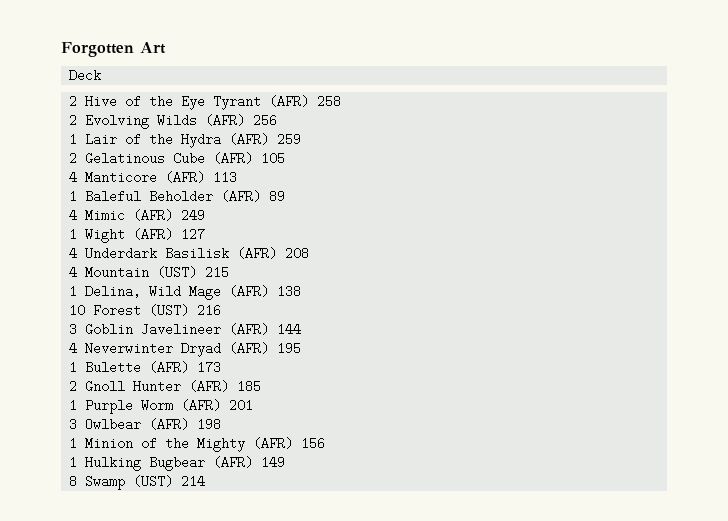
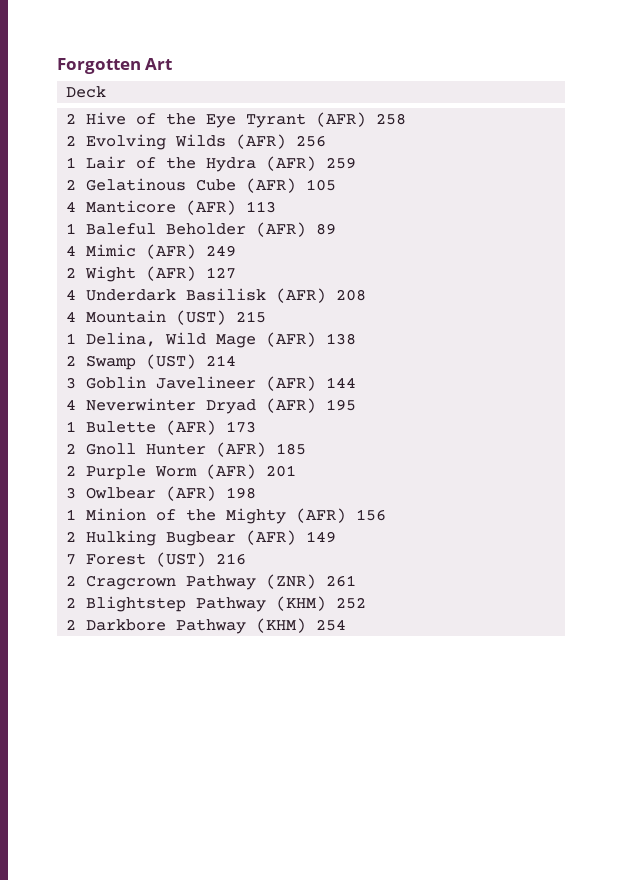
- 1 Wight (AFR) 127
+ 2 Wight (AFR) 127
- 10 Forest (UST) 216
+ 2 Swamp (UST) 214
- 1 Purple Worm (AFR) 201
+ 2 Purple Worm (AFR) 201
- 1 Hulking Bugbear (AFR) 149
+ 2 Hulking Bugbear (AFR) 149
- 8 Swamp (UST) 214
+ 7 Forest (UST) 216
+ 2 Cragcrown Pathway (ZNR) 261
+ 2 Blightstep Pathway (KHM) 252
+ 2 Darkbore Pathway (KHM) 254

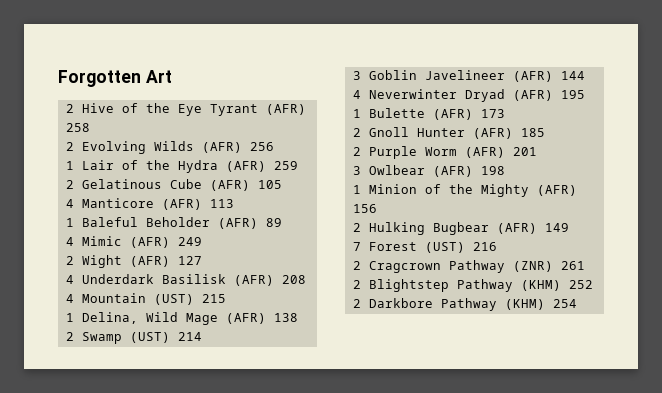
- Deck

